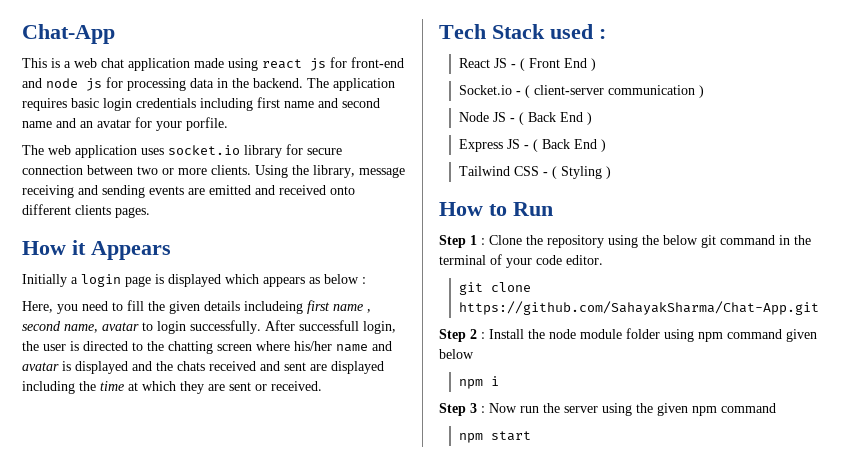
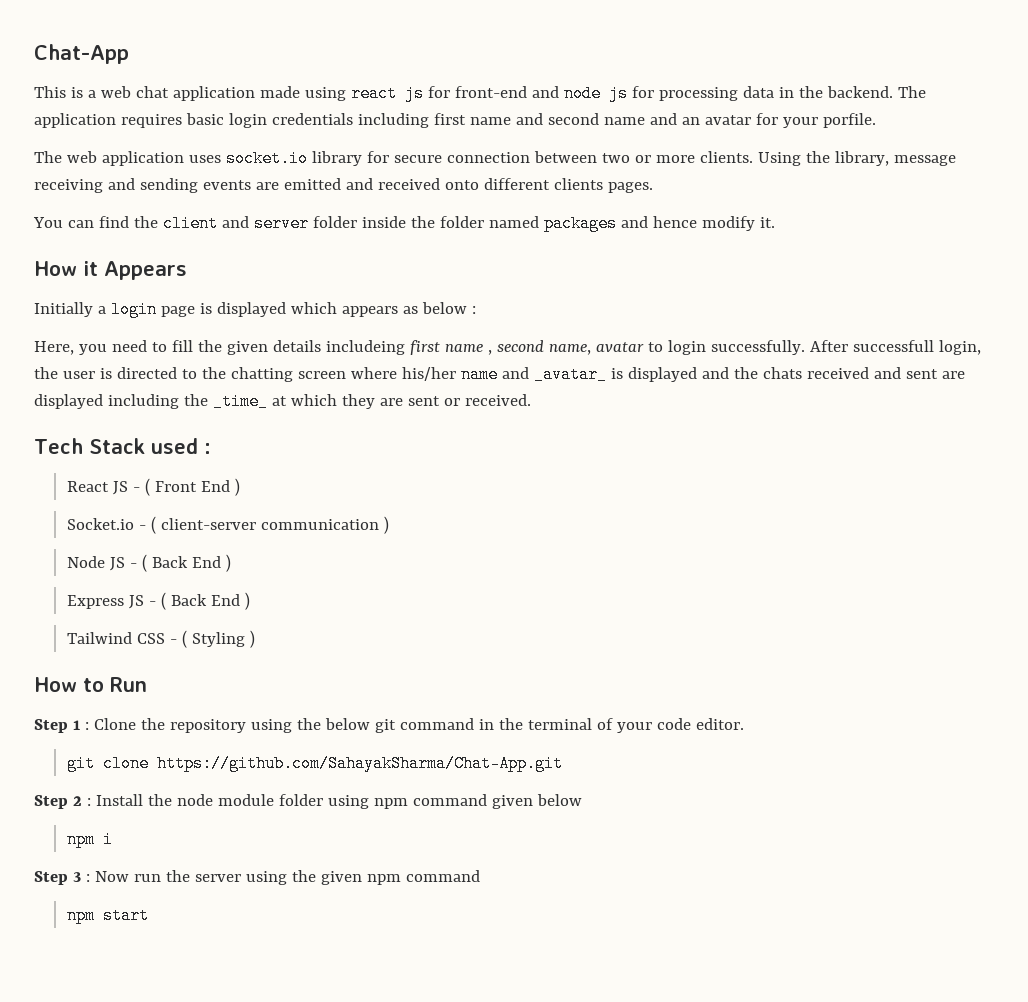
+ You can find the client and server folder inside the folder named packages and hence modify it.
- After successfull login, the user is directed to the chatting screen where his/her name and avatar is displayed and the chats received and sent are displayed including the time at which they are sent or received.
+ After successfull login, the user is directed to the chatting screen where his/her name and _avatar_ is displayed and the chats received and sent are displayed including the _time_ at which they are sent or received.

